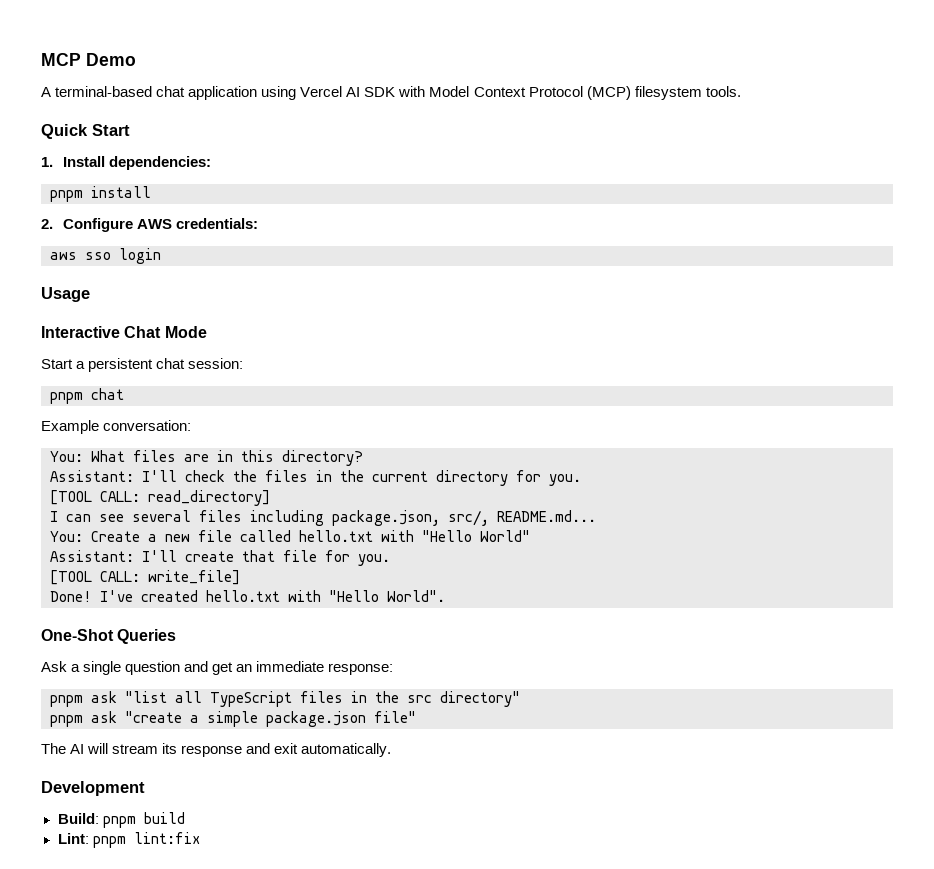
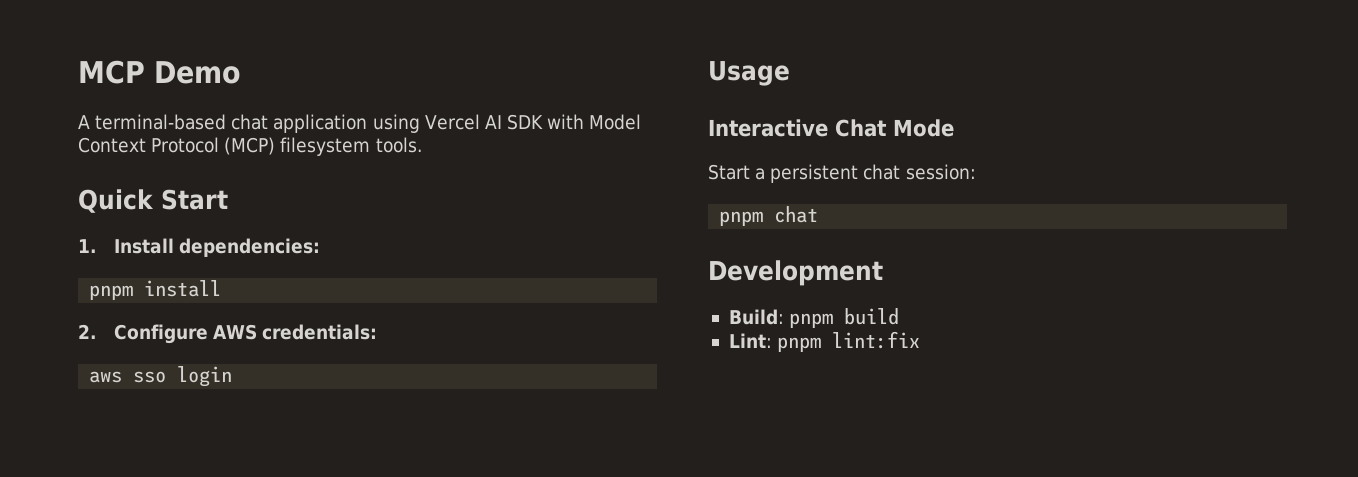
- Example conversation:
- You: What files are in this directory?
- Assistant: I'll check the files in the current directory for you.
- [TOOL CALL: read_directory]
- I can see several files including package.json, src/, README.md...
- You: Create a new file called hello.txt with "Hello World"
- Assistant: I'll create that file for you.
- [TOOL CALL: write_file]
- Done! I've created hello.txt with "Hello World".
- One-Shot Queries
- Ask a single question and get an immediate response:
- pnpm ask "list all TypeScript files in the src directory"
- pnpm ask "create a simple package.json file"
- The AI will stream its response and exit automatically.

